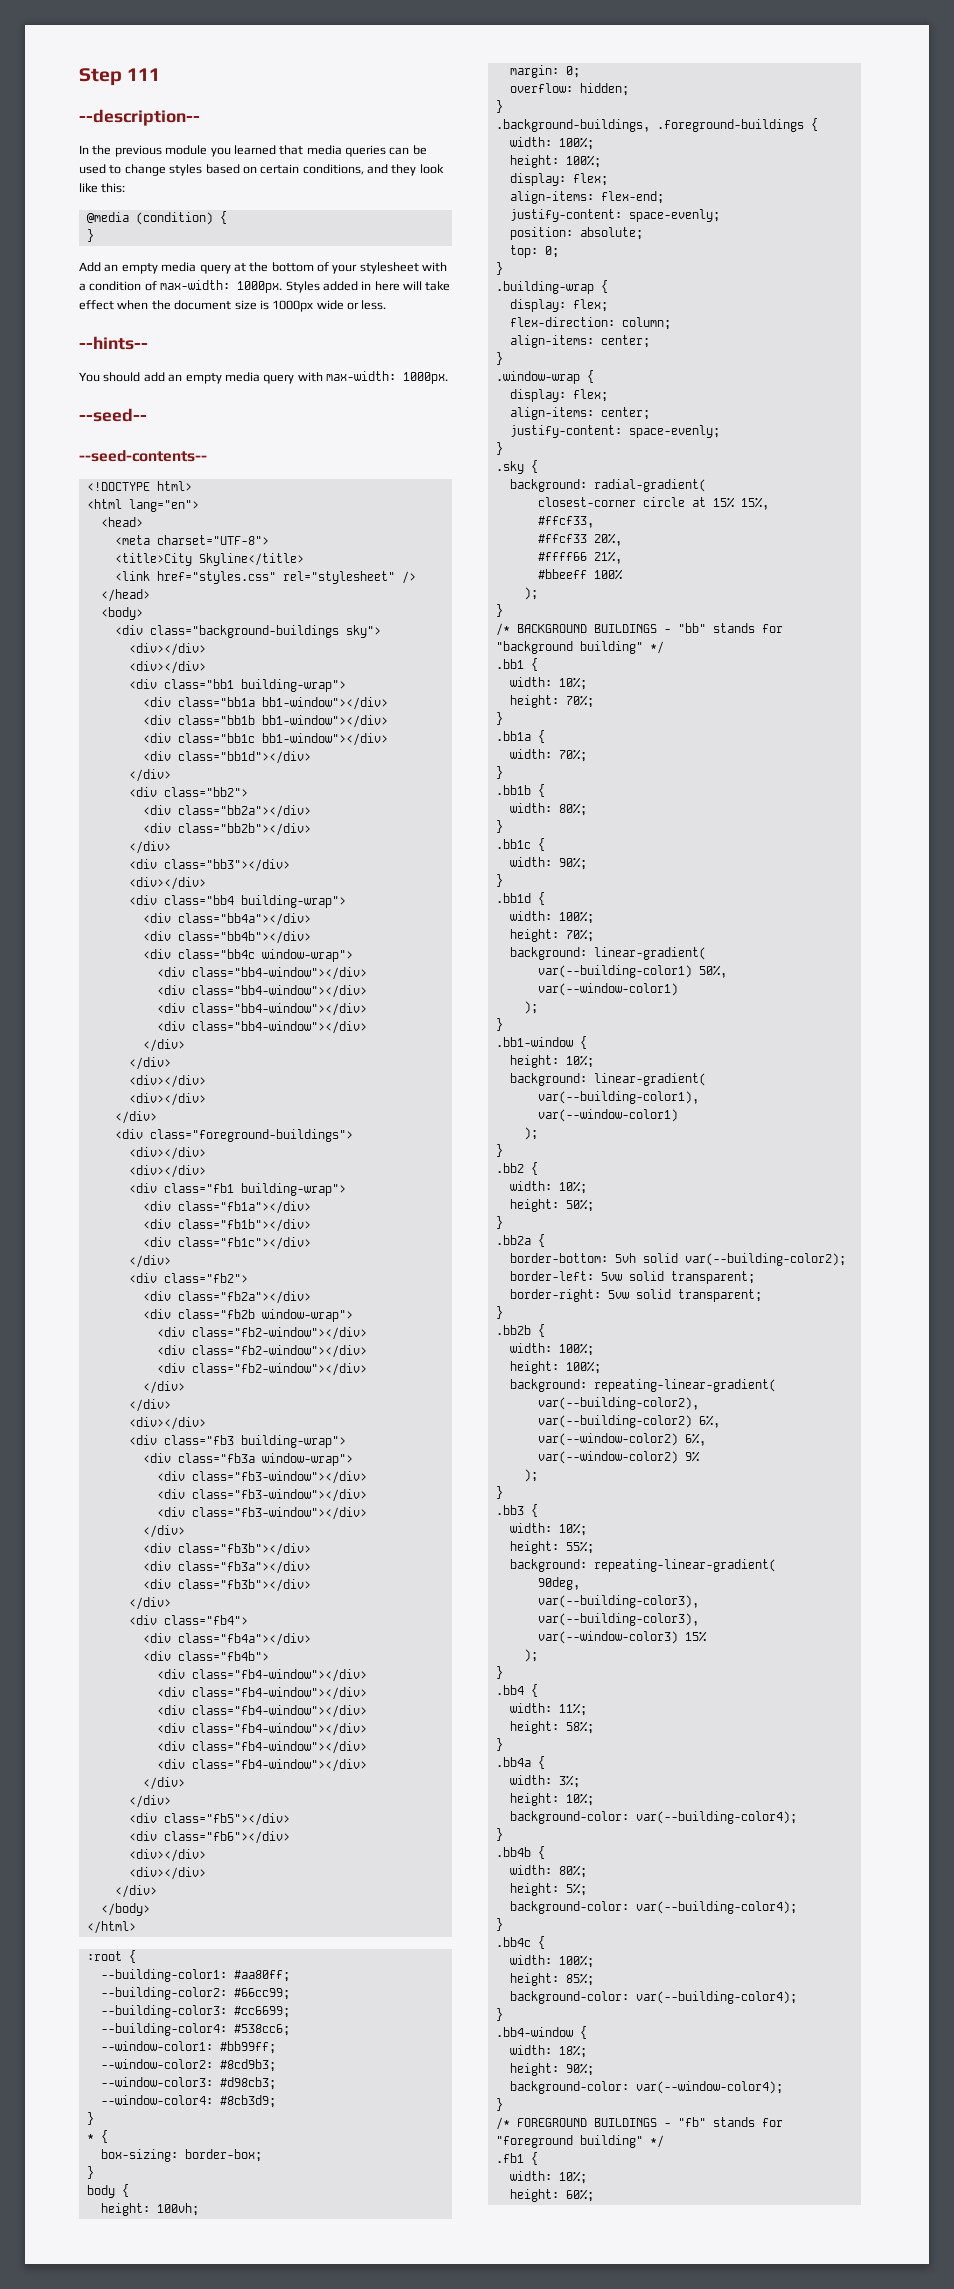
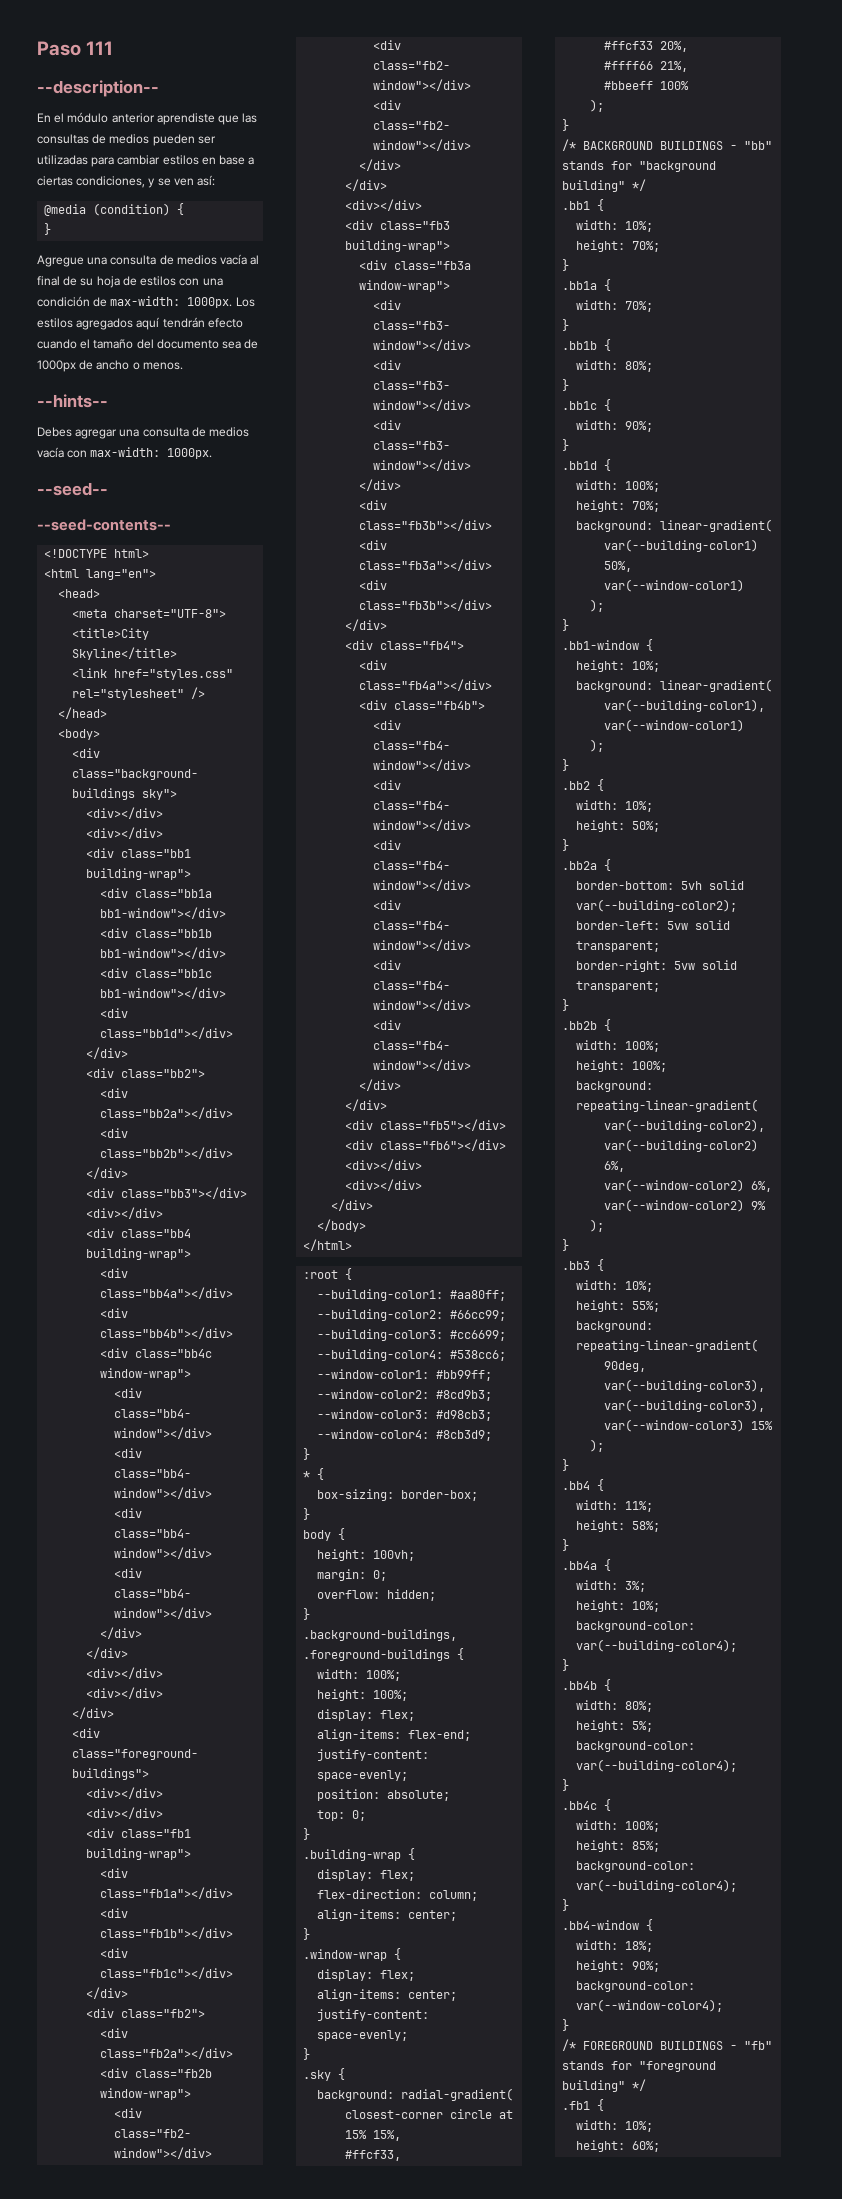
- Step 111
+ Paso 111
- In the previous module you learned that media queries can be used to change styles based on certain conditions, and they look like this:
+ En el módulo anterior aprendiste que las consultas de medios pueden ser utilizadas para cambiar estilos en base a ciertas condiciones, y se ven así:
  @media (condition) {
  }
- Add an empty media query at the bottom of your stylesheet with a condition of max-width: 1000px. Styles added in here will take effect when the document size is 1000px wide or less.
+ Agregue una consulta de medios vacía al final de su hoja de estilos con una condición de max-width: 1000px. Los estilos agregados aquí tendrán efecto cuando el tamaño del documento sea de 1000px de ancho o menos.
  --hints--
- You should add an empty media query with max-width: 1000px.
+ Debes agregar una consulta de medios vacía con max-width: 1000px.

